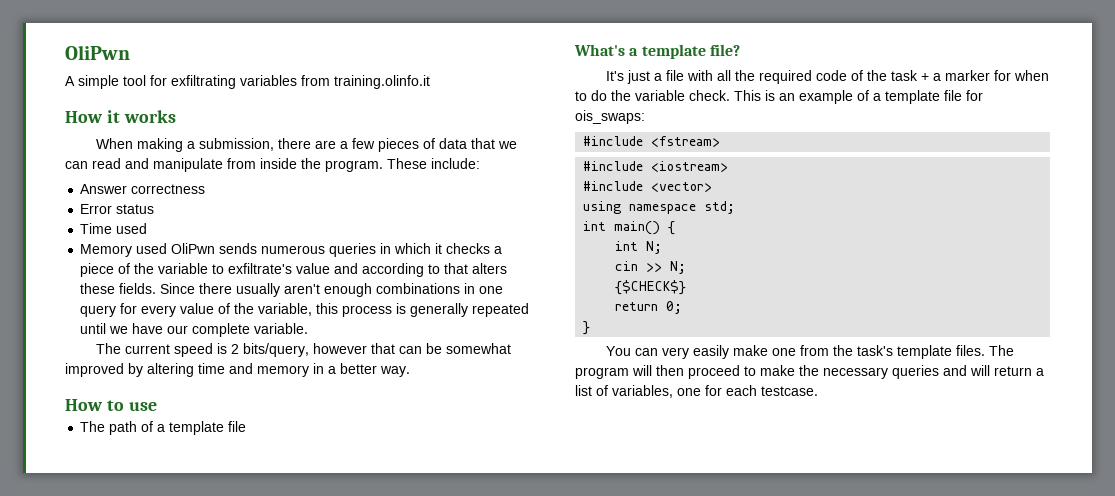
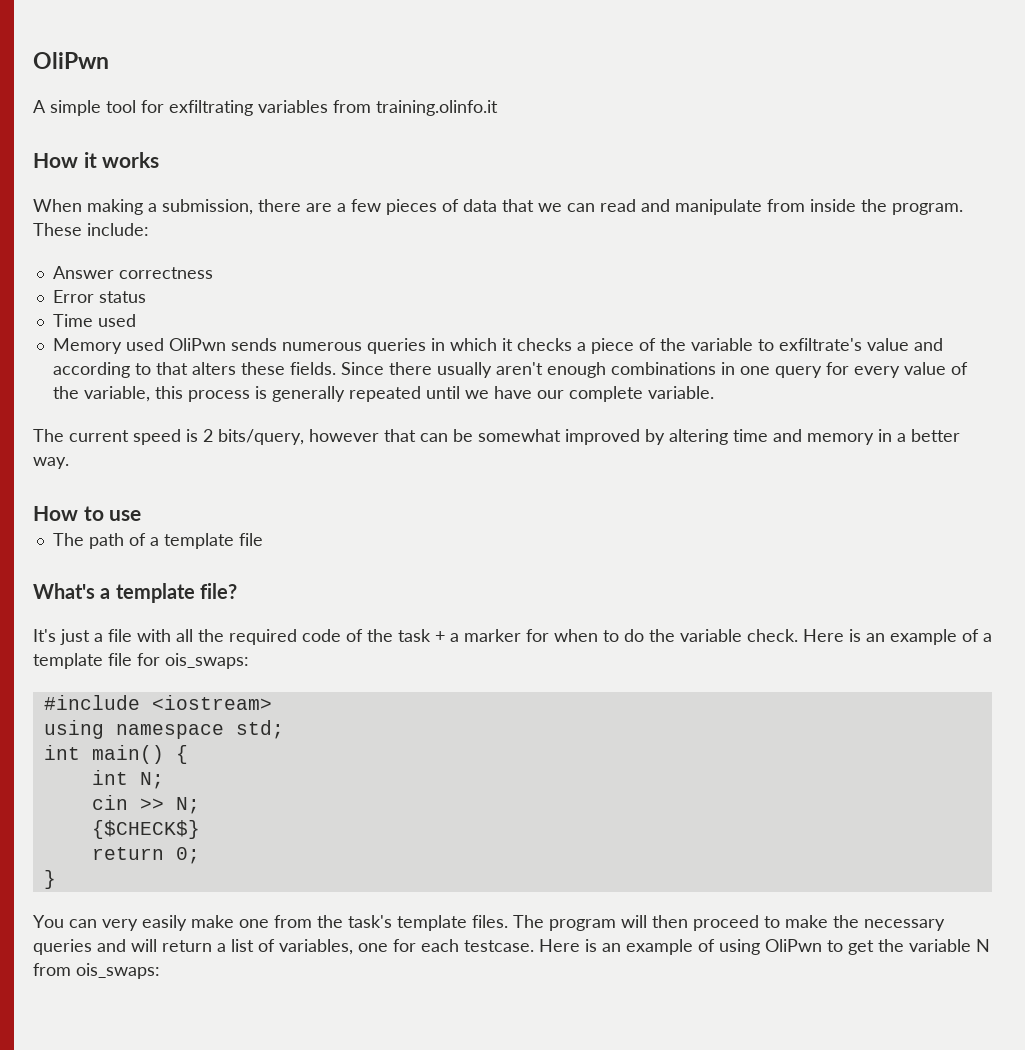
- This is an example of a template file for ois_swaps:
+ Here is an example of a template file for ois_swaps:
- #include <fstream>
- #include <vector>
+ Here is an example of using OliPwn to get the variable N from ois_swaps:

